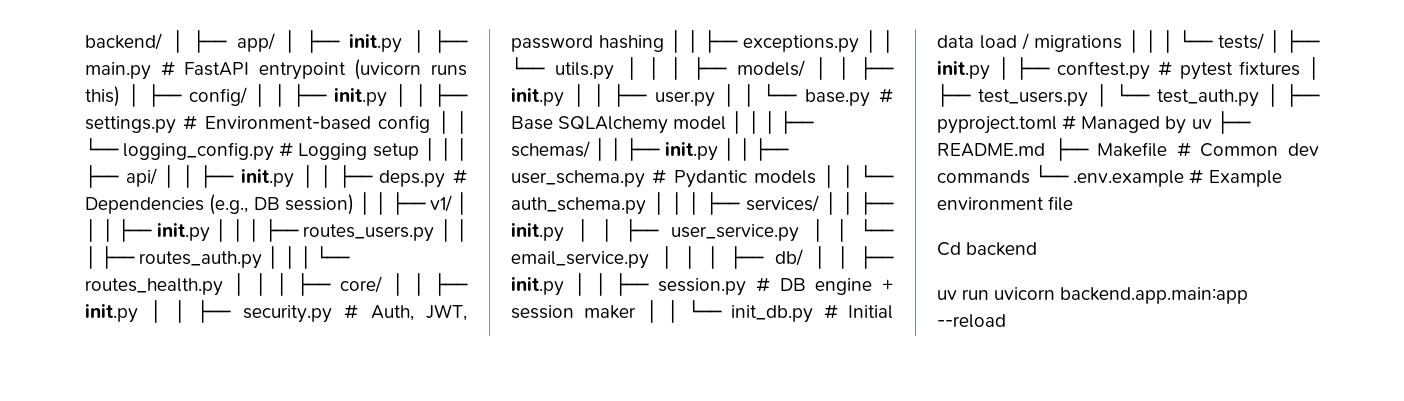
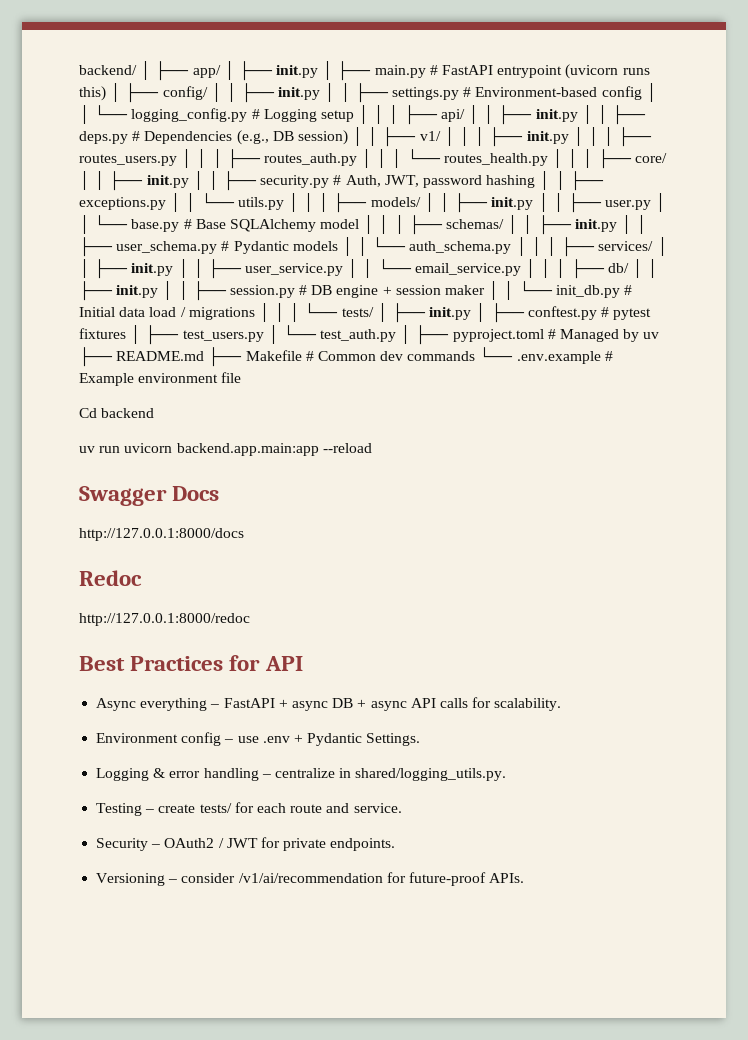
+ Swagger Docs
+ http://127.0.0.1:8000/docs
+ Redoc
+ http://127.0.0.1:8000/redoc
+ Best Practices for API
+ Async everything – FastAPI + async DB + async API calls for scalability.
+ Environment config – use .env + Pydantic Settings.
+ Logging & error handling – centralize in shared/logging_utils.py.
+ Testing – create tests/ for each route and service.
+ Security – OAuth2 / JWT for private endpoints.
+ Versioning – consider /v1/ai/recommendation for future-proof APIs.

